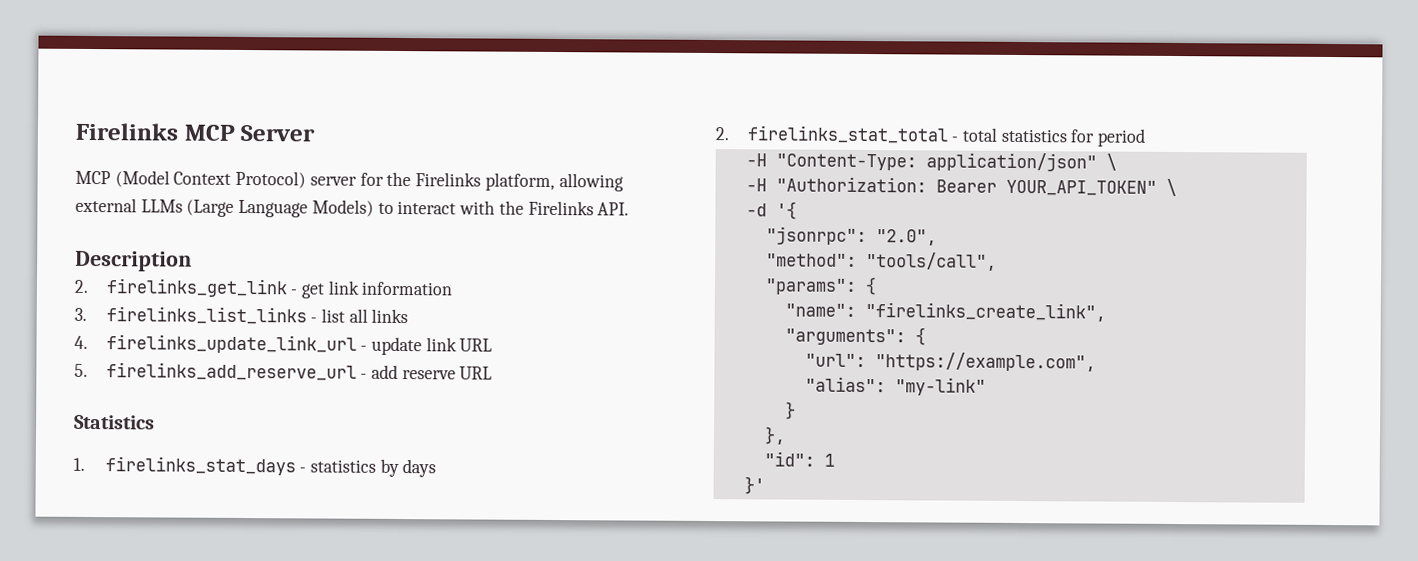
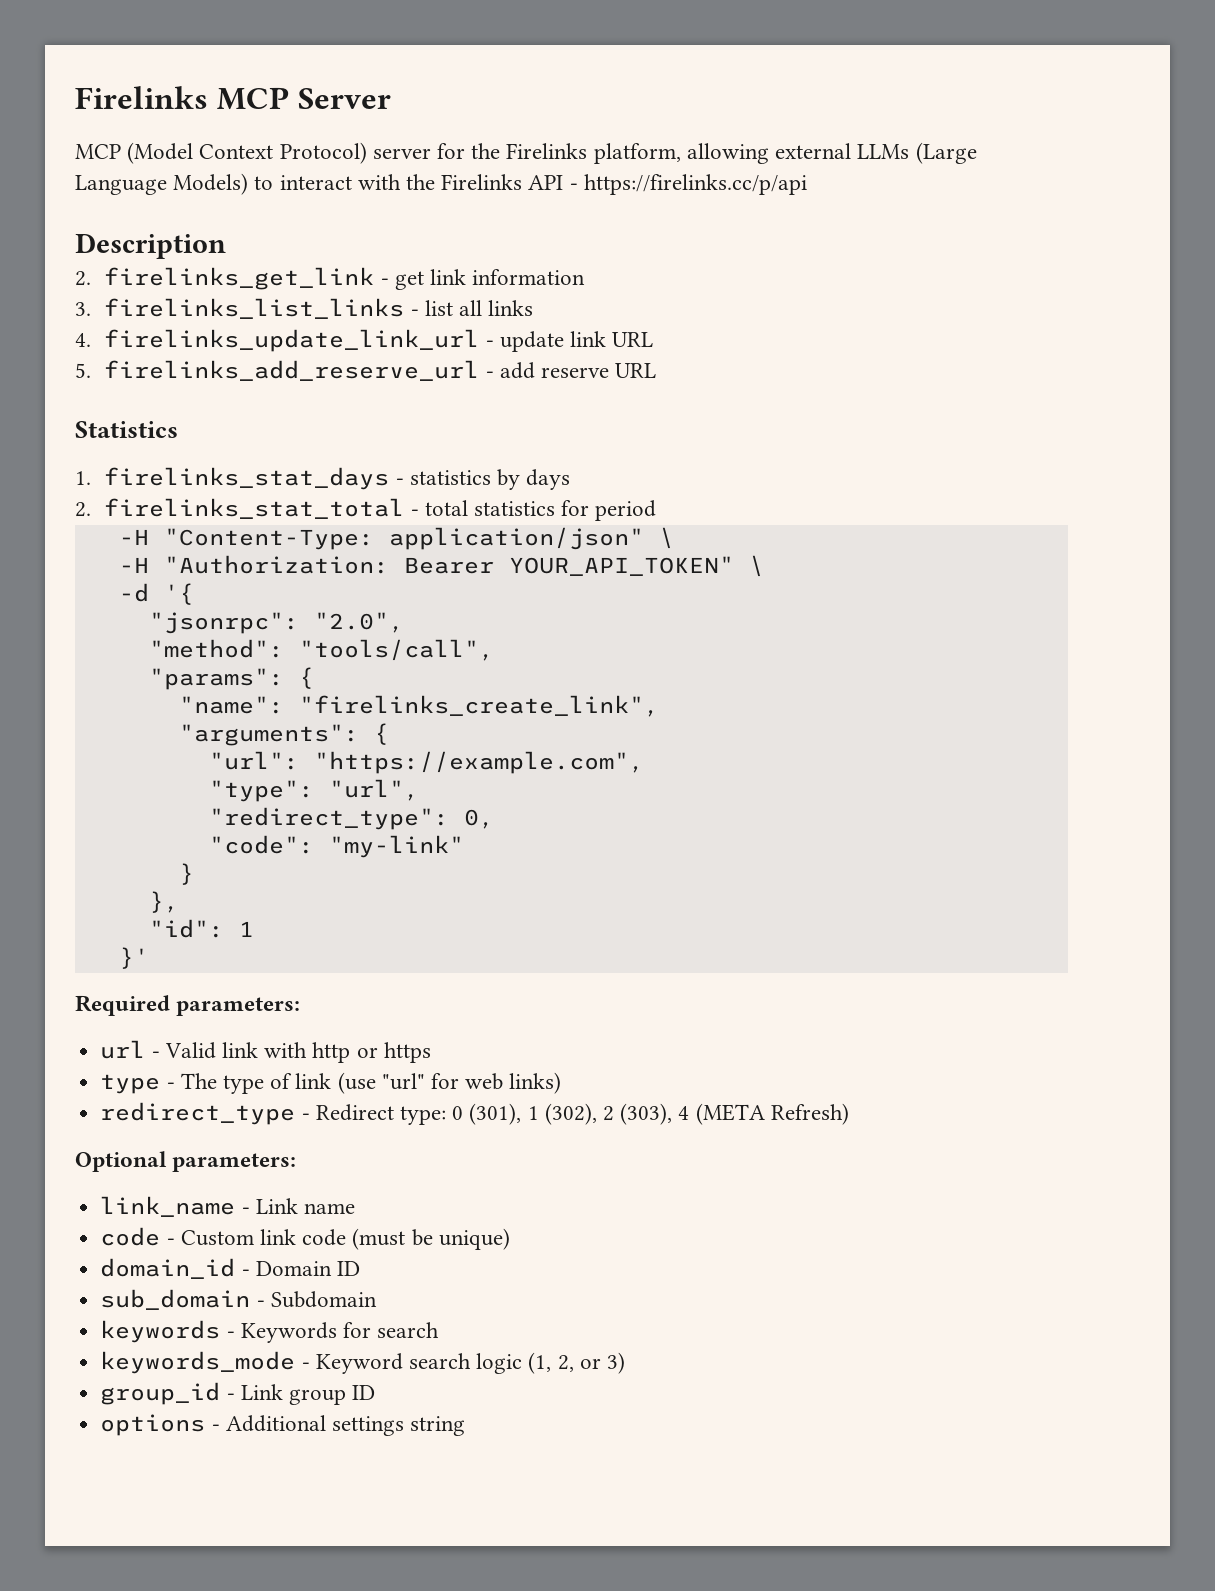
- MCP (Model Context Protocol) server for the Firelinks platform, allowing external LLMs (Large Language Models) to interact with the Firelinks API.
+ MCP (Model Context Protocol) server for the Firelinks platform, allowing external LLMs (Large Language Models) to interact with the Firelinks API - https://firelinks.cc/p/api
- "alias": "my-link"
+ "type": "url",
+ "redirect_type": 0,
+ "code": "my-link"
+ Required parameters:
+ url - Valid link with http or https
+ type - The type of link (use "url" for web links)
+ redirect_type - Redirect type: 0 (301), 1 (302), 2 (303), 4 (META Refresh)
+ Optional parameters:
+ link_name - Link name
+ code - Custom link code (must be unique)
+ domain_id - Domain ID
+ sub_domain - Subdomain
+ keywords - Keywords for search
+ keywords_mode - Keyword search logic (1, 2, or 3)
+ group_id - Link group ID
+ options - Additional settings string

